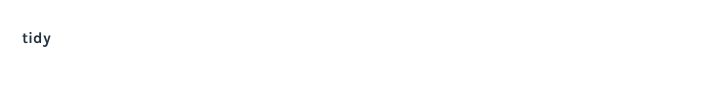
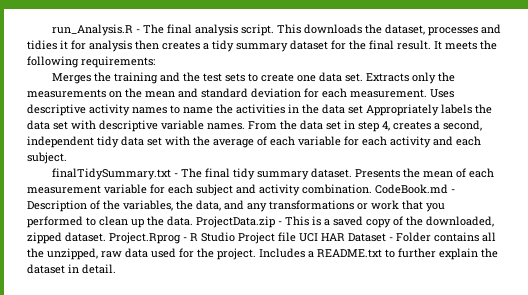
- tidy
+ run_Analysis.R - The final analysis script. This downloads the dataset, processes and tidies it for analysis then creates a tidy summary dataset for the final result. It meets the following requirements:
+ Merges the training and the test sets to create one data set. Extracts only the measurements on the mean and standard deviation for each measurement. Uses descriptive activity names to name the activities in the data set Appropriately labels the data set with descriptive variable names. From the data set in step 4, creates a second, independent tidy data set with the average of each variable for each activity and each subject.
+ finalTidySummary.txt - The final tidy summary dataset. Presents the mean of each measurement variable for each subject and activity combination. CodeBook.md - Description of the variables, the data, and any transformations or work that you performed to clean up the data. ProjectData.zip - This is a saved copy of the downloaded, zipped dataset. Project.Rprog - R Studio Project file UCI HAR Dataset - Folder contains all the unzipped, raw data used for the project. Includes a README.txt to further explain the dataset in detail.

